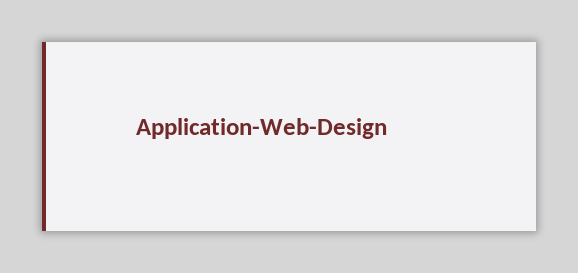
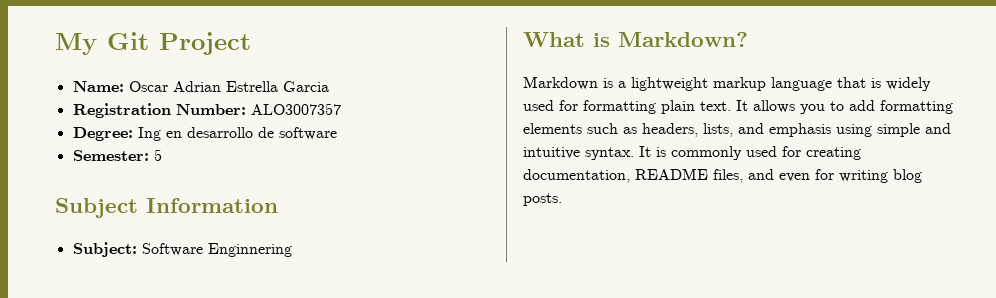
- Application-Web-Design
+ My Git Project
+ Name: Oscar Adrian Estrella Garcia
+ Registration Number: ALO3007357
+ Degree: Ing en desarrollo de software
+ Semester: 5
+ Subject Information
+ Subject: Software Enginnering
+ What is Markdown?
+ Markdown is a lightweight markup language that is widely used for formatting plain text. It allows you to add formatting elements such as headers, lists, and emphasis using simple and intuitive syntax. It is commonly used for creating documentation, README files, and even for writing blog posts.

